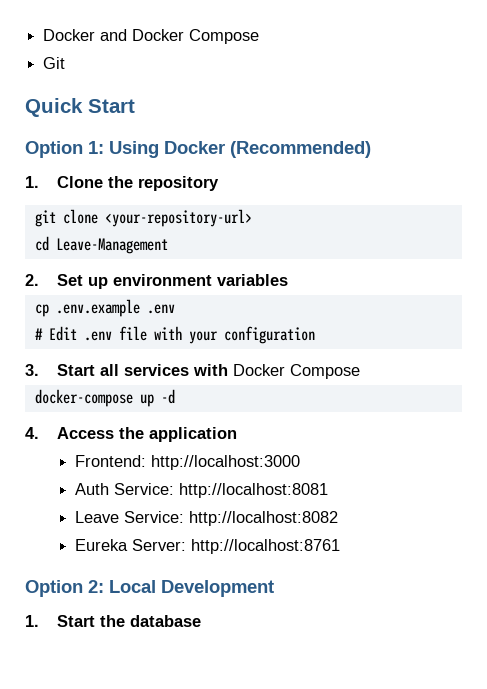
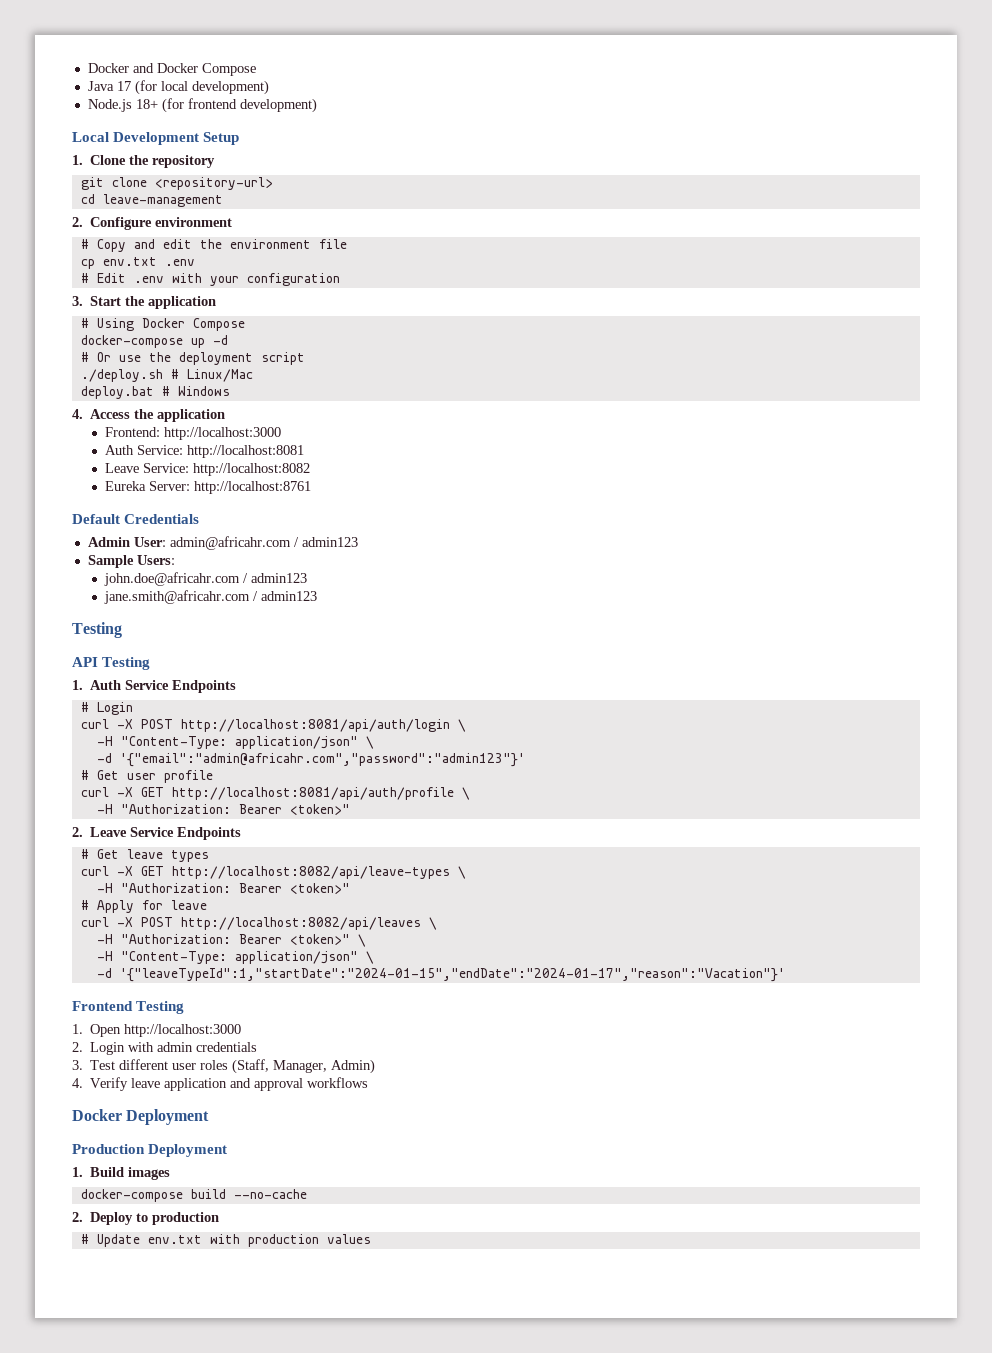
- Git
- Quick Start
- Option 1: Using Docker (Recommended)
+ Java 17 (for local development)
+ Node.js 18+ (for frontend development)
+ Local Development Setup
- git clone <your-repository-url>
+ git clone <repository-url>
- cd Leave-Management
- 2. Set up environment variables
+ cd leave-management
+ 2. Configure environment
+ # Copy and edit the environment file
- cp .env.example .env
+ cp env.txt .env
- # Edit .env file with your configuration
+ # Edit .env with your configuration
- 3. Start all services with Docker Compose
+ 3. Start the application
+ # Using Docker Compose
+ # Or use the deployment script
+ ./deploy.sh # Linux/Mac
+ deploy.bat # Windows
- Option 2: Local Development
- 1. Start the database
+ Default Credentials
+ Admin User: admin@africahr.com / admin123
+ Sample Users:
+ john.doe@africahr.com / admin123
+ jane.smith@africahr.com / admin123
+ Testing
+ API Testing
+ 1. Auth Service Endpoints
+ # Login
+ curl -X POST http://localhost:8081/api/auth/login \
+ -H "Content-Type: application/json" \
+ -d '{"email":"admin@africahr.com","password":"admin123"}'
+ # Get user profile
+ curl -X GET http://localhost:8081/api/auth/profile \
+ -H "Authorization: Bearer <token>"
+ 2. Leave Service Endpoints
+ # Get leave types
+ curl -X GET http://localhost:8082/api/leave-types \
+ -H "Authorization: Bearer <token>"
+ # Apply for leave
+ curl -X POST http://localhost:8082/api/leaves \
+ -H "Authorization: Bearer <token>" \
+ -H "Content-Type: application/json" \
+ -d '{"leaveTypeId":1,"startDate":"2024-01-15","endDate":"2024-01-17","reason":"Vacation"}'
+ Frontend Testing
+ 1. Open http://localhost:3000
+ 2. Login with admin credentials
+ 3. Test different user roles (Staff, Manager, Admin)
+ 4. Verify leave application and approval workflows
+ Docker Deployment
+ Production Deployment
+ 1. Build images
+ docker-compose build --no-cache
+ 2. Deploy to production
+ # Update env.txt with production values

